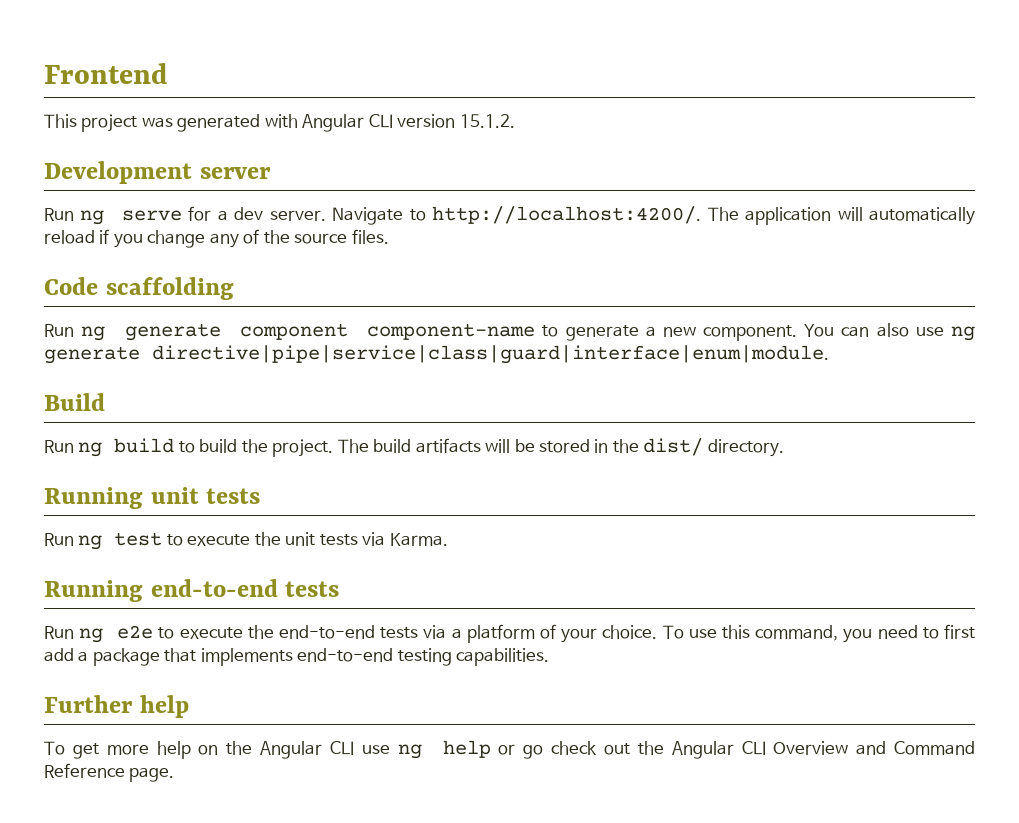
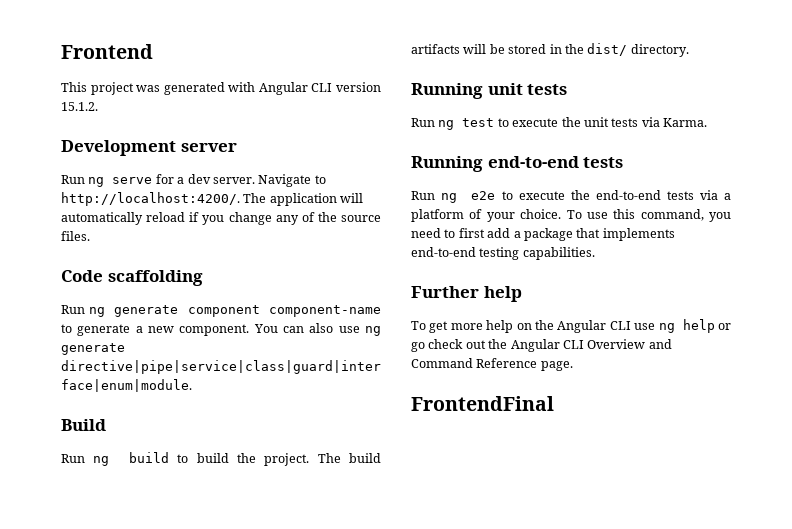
+ FrontendFinal

